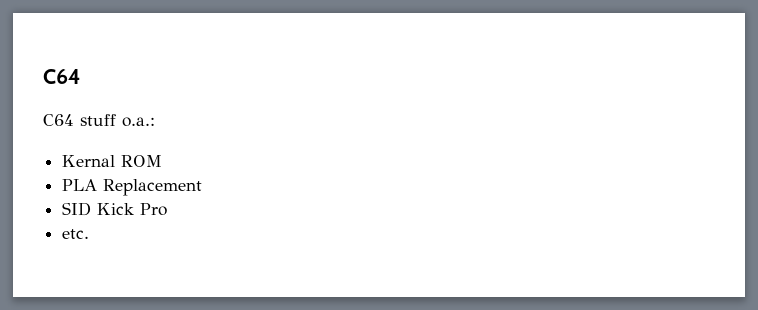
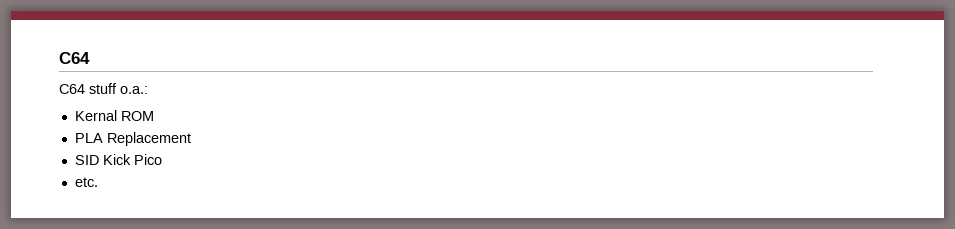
- SID Kick Pro
+ SID Kick Pico

